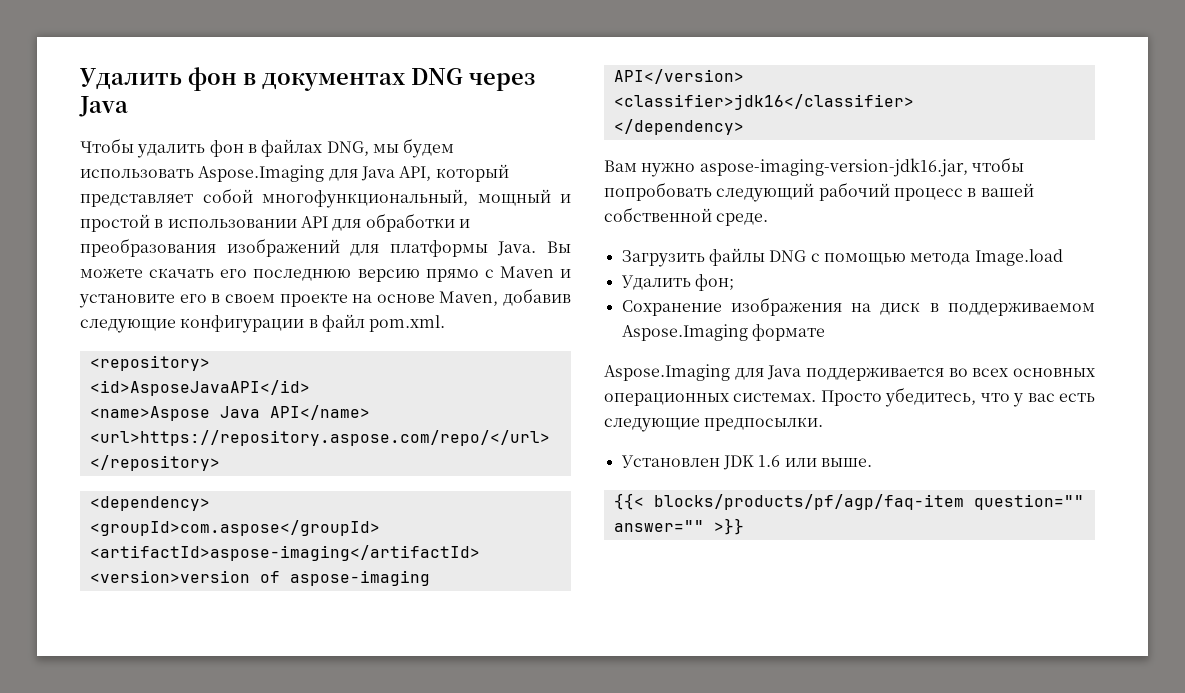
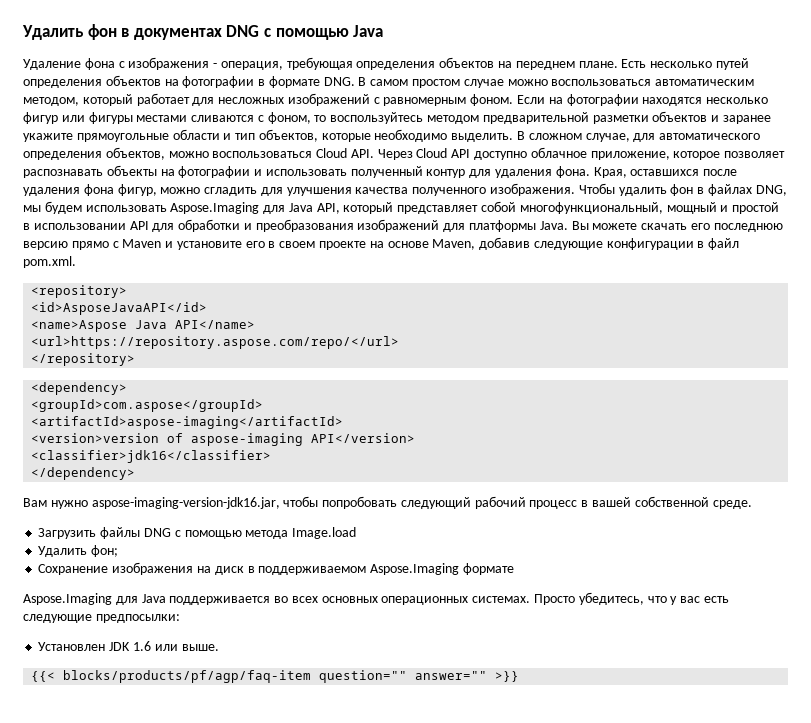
- Удалить фон в документах DNG через Java
+ Удалить фон в документах DNG с помощью Java
+ Удаление фона с изображения - операция, требующая определения объектов на переднем плане. Есть несколько путей определения объектов на фотографии в формате DNG. В самом простом случае можно воспользоваться автоматическим методом, который работает для несложных изображений с равномерным фоном. Если на фотографии находятся несколько фигур или фигуры местами сливаются с фоном, то воспользуйтесь методом предварительной разметки объектов и заранее укажите прямоугольные области и тип объектов, которые необходимо выделить. В сложном случае, для автоматического определения объектов, можно воспользоваться Cloud API. Через Cloud API доступно облачное приложение, которое позволяет распознавать объекты на фотографии и использовать полученный контур для удаления фона. Края, оставшихся после удаления фона фигур, можно сгладить для улучшения качества полученного изображения.
- Просто убедитесь, что у вас есть следующие предпосылки.
+ Просто убедитесь, что у вас есть следующие предпосылки:

